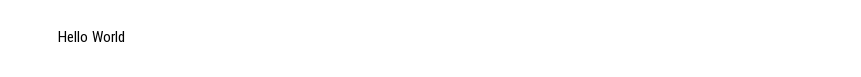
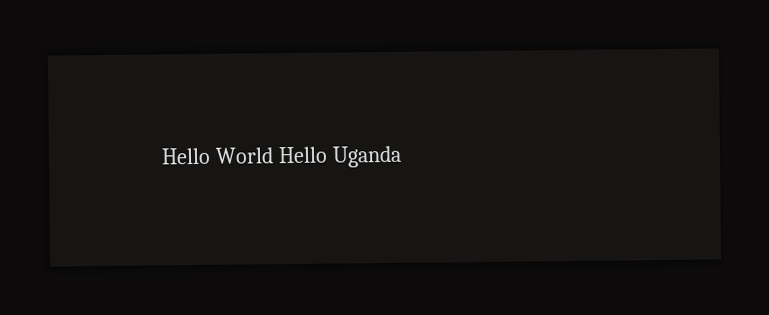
- Hello World
+ Hello World Hello Uganda

